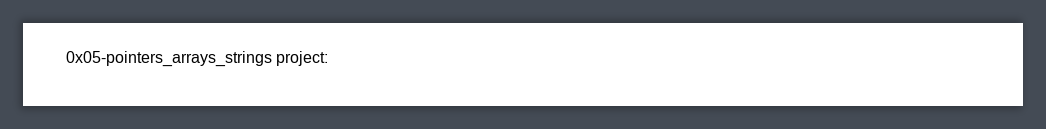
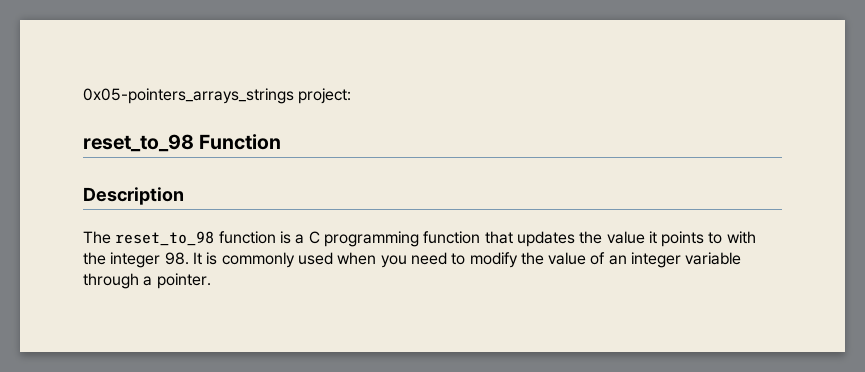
+ reset_to_98 Function
+ Description
+ The reset_to_98 function is a C programming function that updates the value it points to with the integer 98. It is commonly used when you need to modify the value of an integer variable through a pointer.

